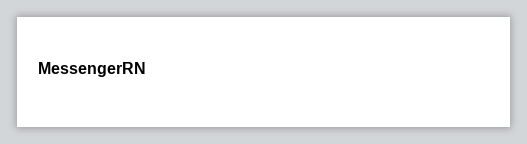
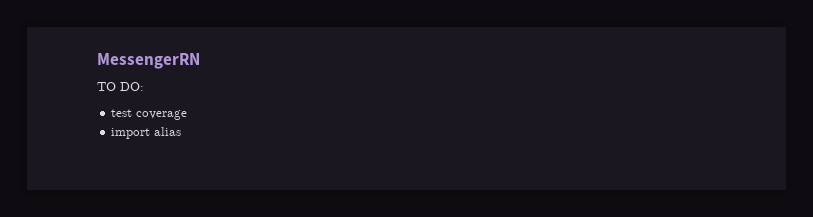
+ TO DO:
+ test coverage
+ import alias

